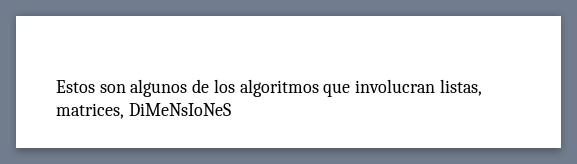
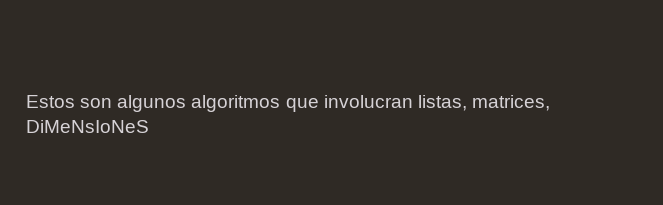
- Estos son algunos de los algoritmos que involucran listas, matrices, DiMeNsIoNeS
+ Estos son algunos algoritmos que involucran listas, matrices, DiMeNsIoNeS

